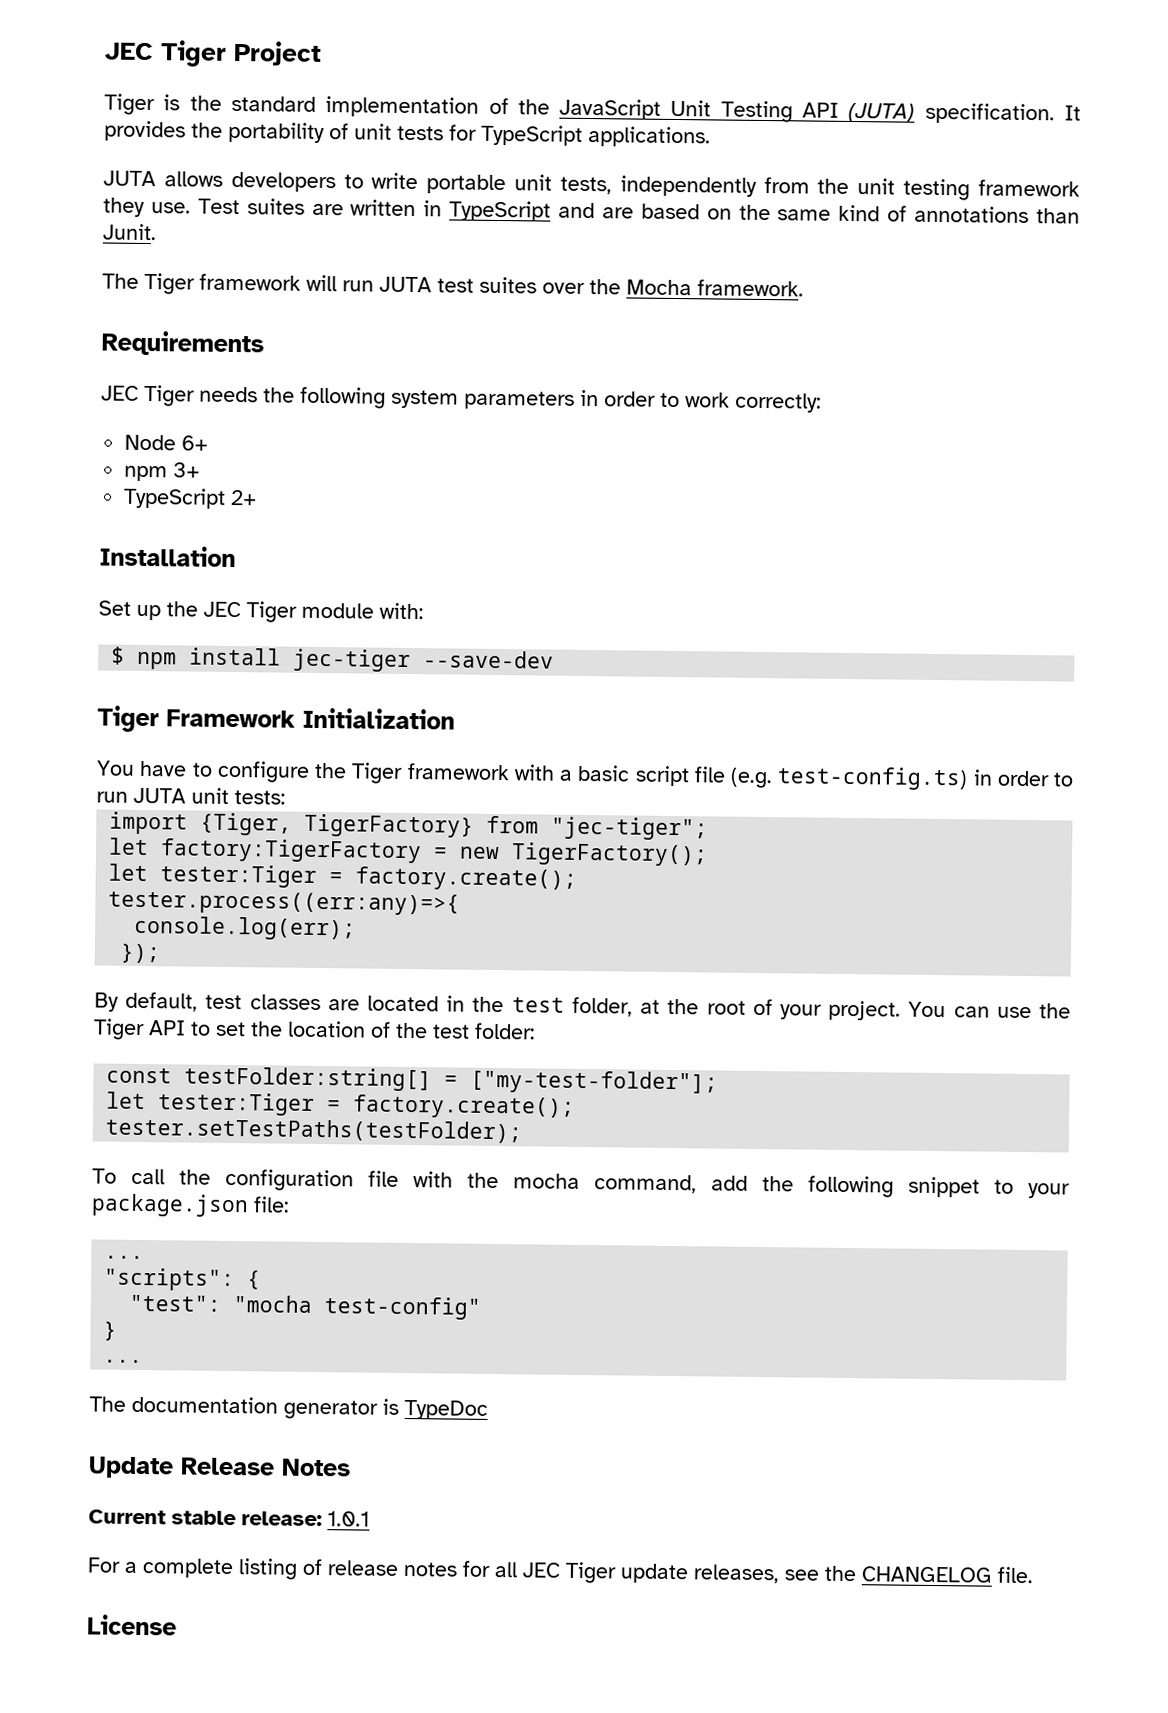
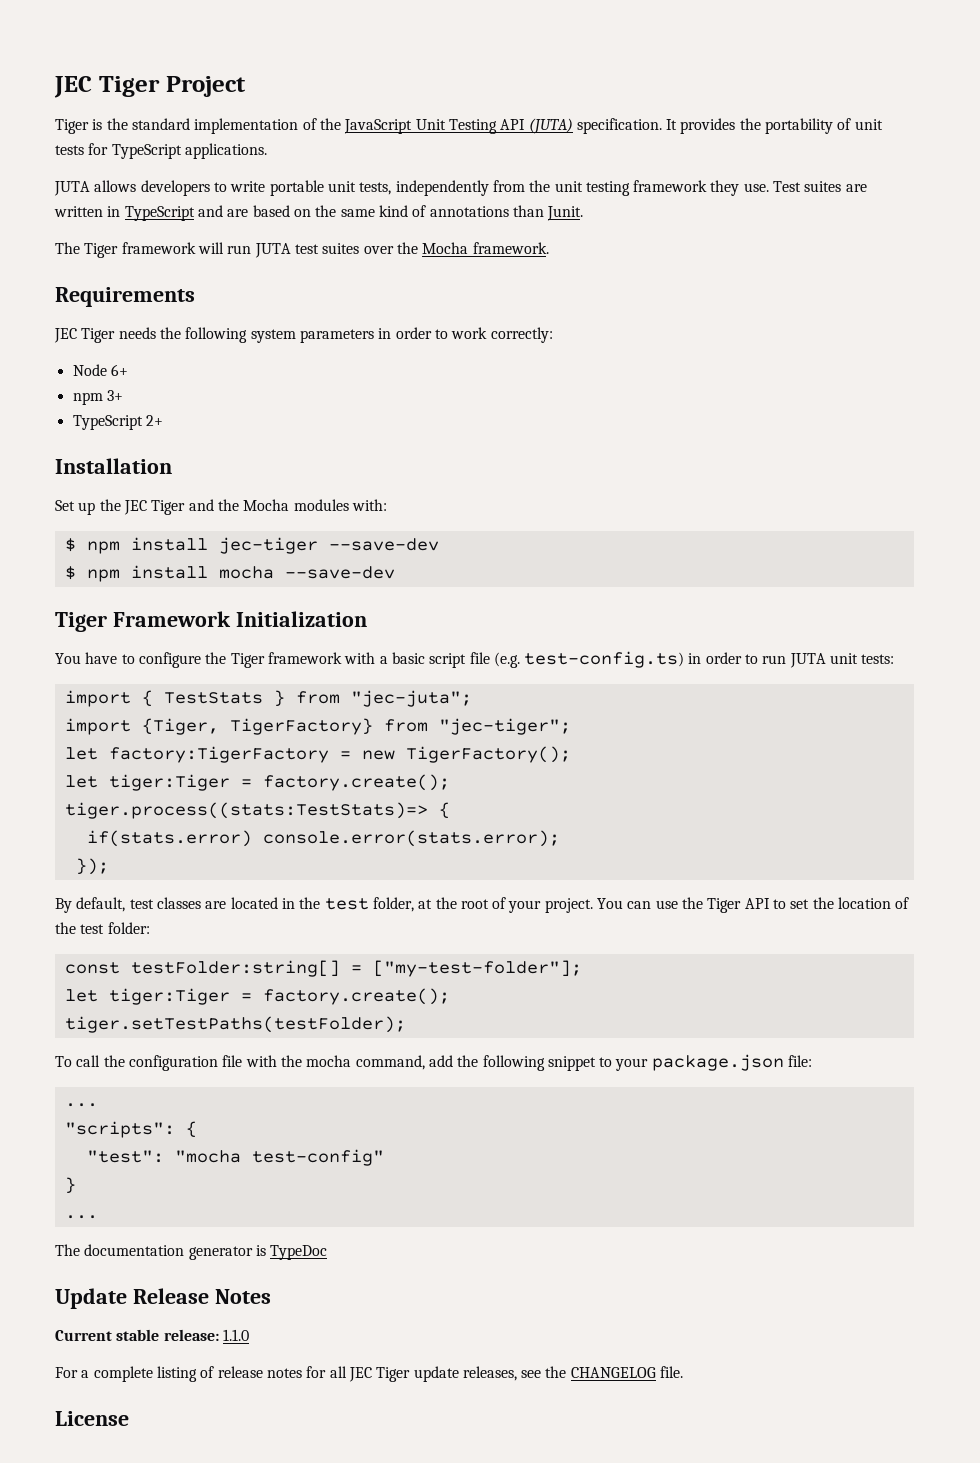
- Set up the JEC Tiger module with:
+ Set up the JEC Tiger and the Mocha modules with:
+ $ npm install mocha --save-dev
+ import { TestStats } from "jec-juta";
  let factory:TigerFactory = new TigerFactory();
- let tester:Tiger = factory.create();
- tester.process((err:any)=>{
- console.log(err);
+ let tiger:Tiger = factory.create();
+ tiger.process((stats:TestStats)=> {
+ if(stats.error) console.error(stats.error);
  const testFolder:string[] = ["my-test-folder"];
- let tester:Tiger = factory.create();
- tester.setTestPaths(testFolder);
+ let tiger:Tiger = factory.create();
+ tiger.setTestPaths(testFolder);
- Current stable release: 1.0.1
+ Current stable release: 1.1.0

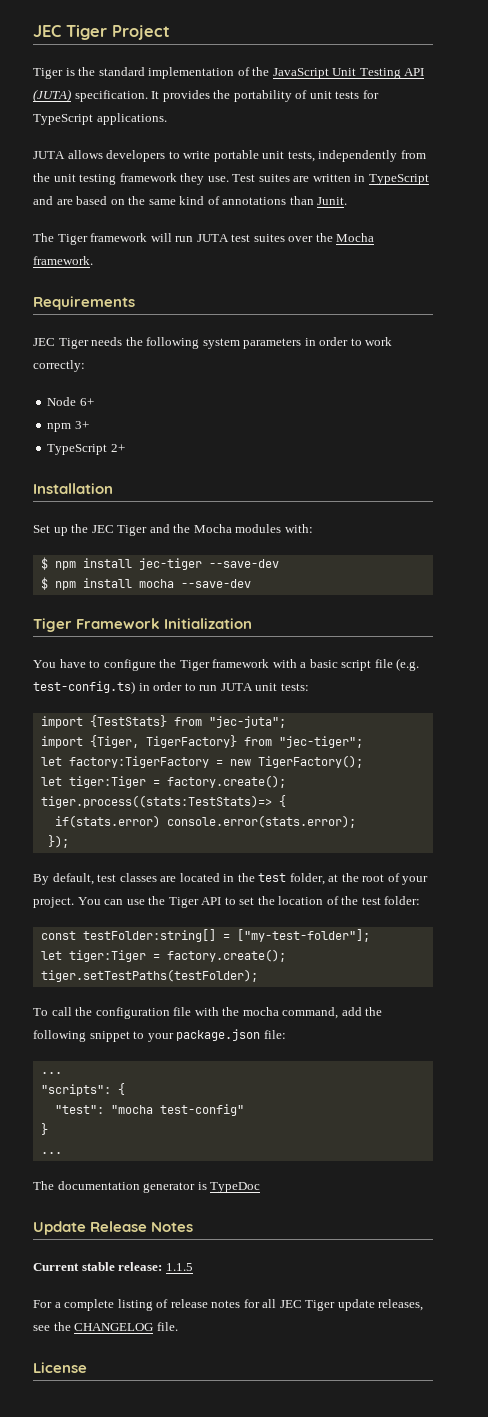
- import { TestStats } from "jec-juta";
+ import {TestStats} from "jec-juta";
- Current stable release: 1.1.0
+ Current stable release: 1.1.5

